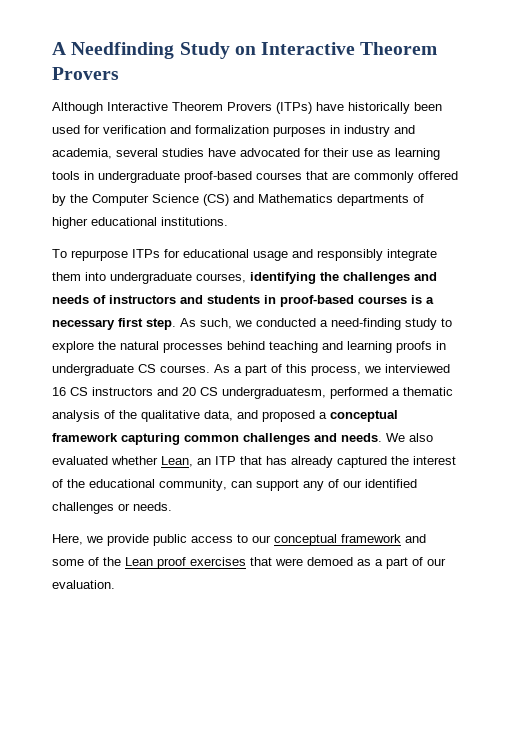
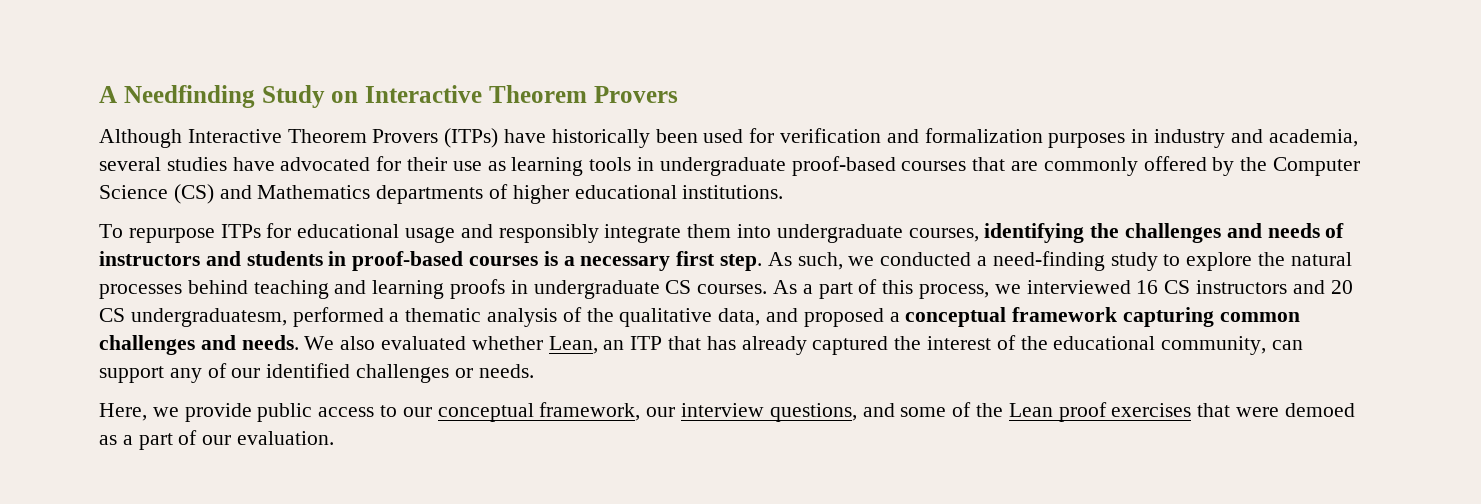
- Here, we provide public access to our conceptual framework and some of the Lean proof exercises that were demoed as a part of our evaluation.
+ Here, we provide public access to our conceptual framework, our interview questions, and some of the Lean proof exercises that were demoed as a part of our evaluation.

